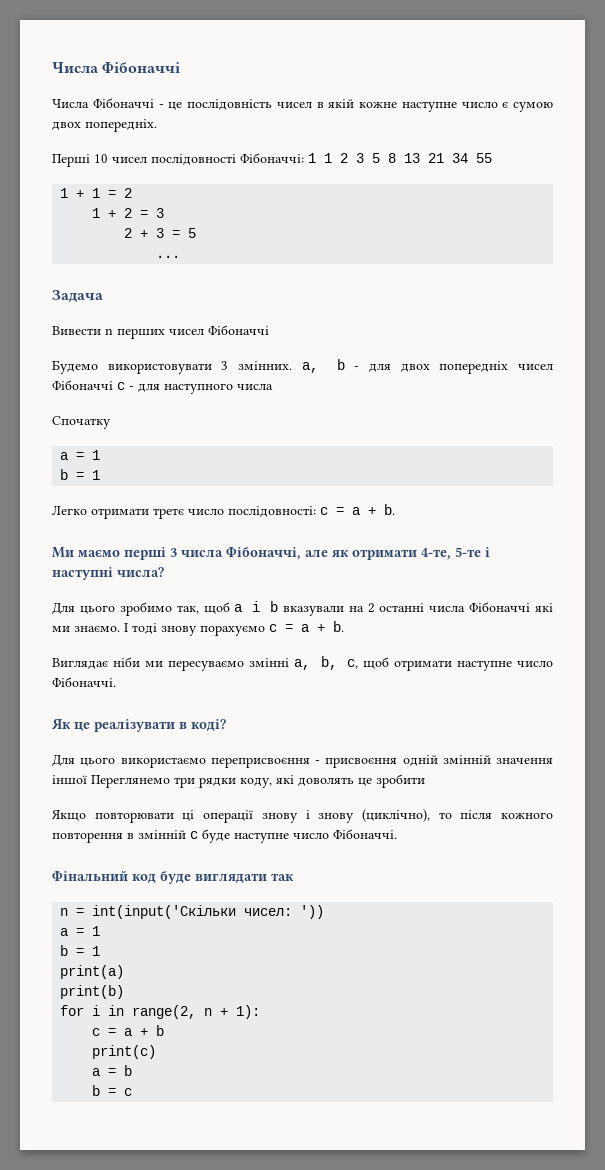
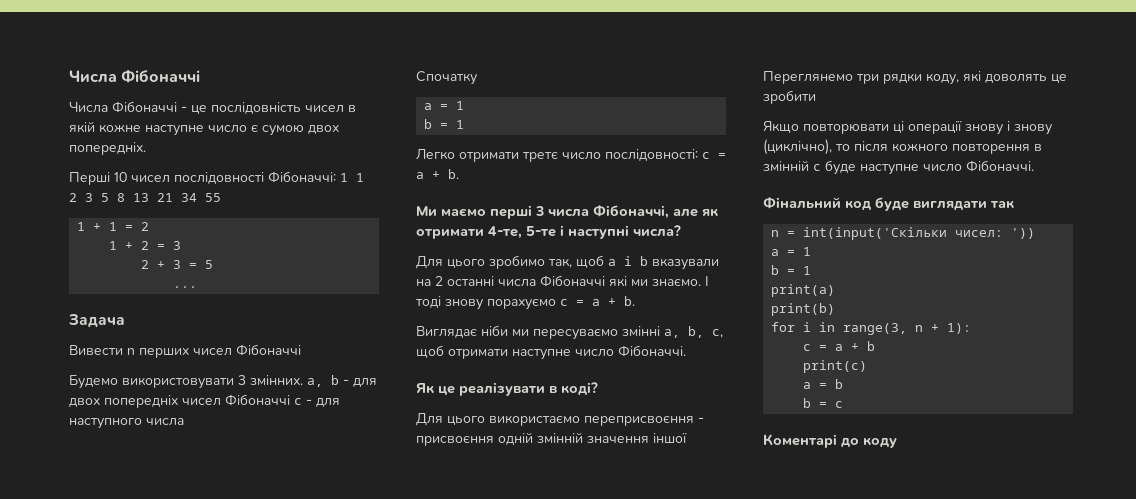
- for i in range(2, n + 1):
+ for i in range(3, n + 1):
+ Коментарі до коду

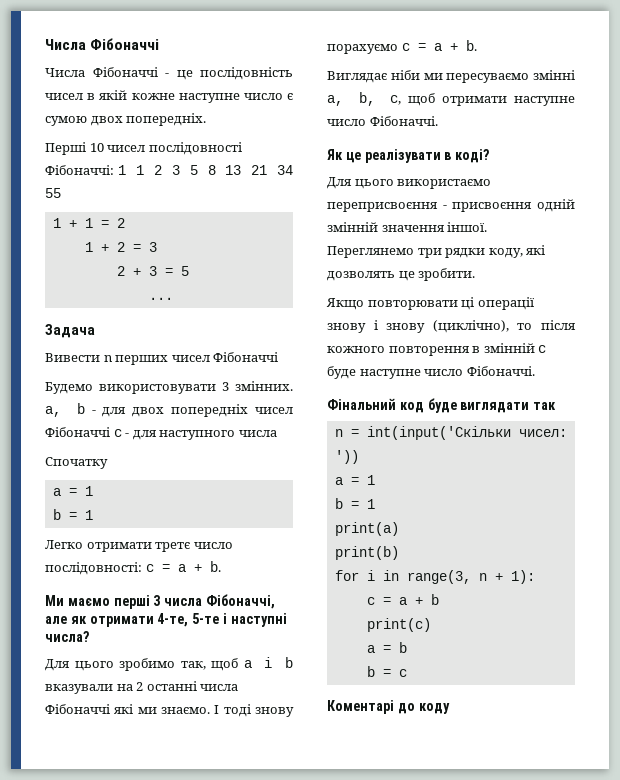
- Для цього використаємо переприсвоєння - присвоєння одній змінній значення іншої Переглянемо три рядки коду, які доволять це зробити
+ Для цього використаємо переприсвоєння - присвоєння одній змінній значення іншої. Переглянемо три рядки коду, які дозволять це зробити.

